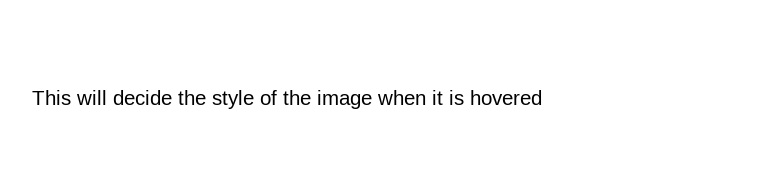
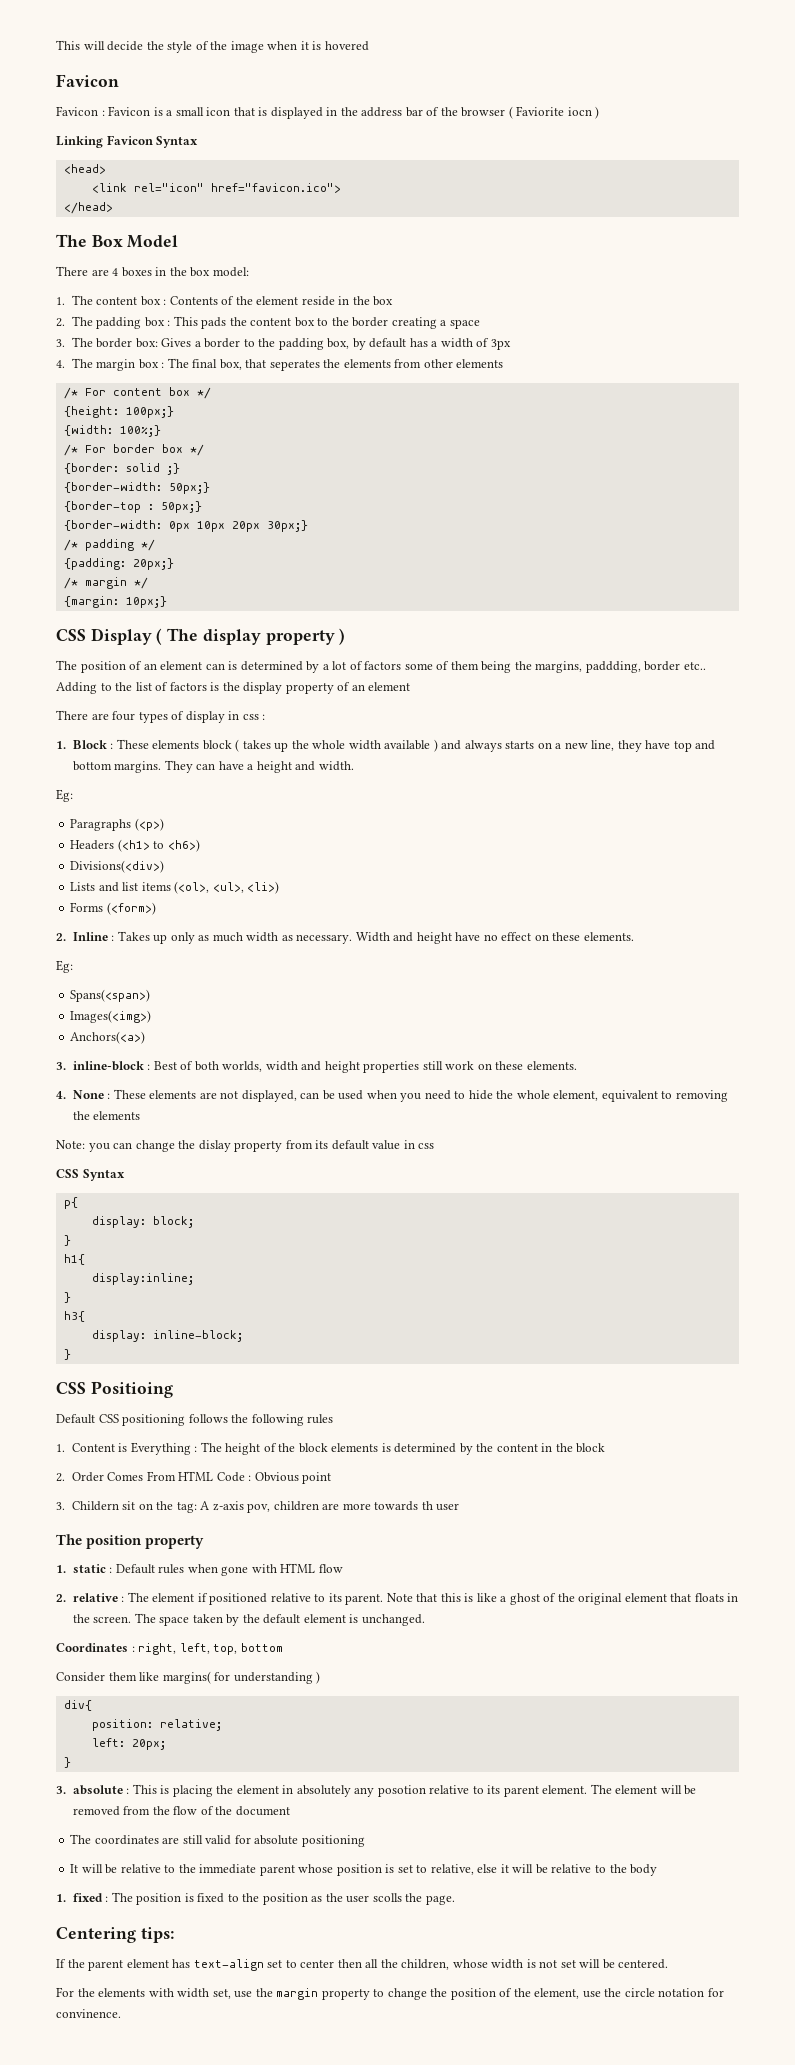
  This will decide the style of the image when it is hovered
+ Favicon
+ Favicon : Favicon is a small icon that is displayed in the address bar of the browser ( Faviorite iocn )
+ Linking Favicon Syntax
+ <head>
+ <link rel="icon" href="favicon.ico">
+ </head>
+ The Box Model
+ There are 4 boxes in the box model:
+ 1. The content box : Contents of the element reside in the box
+ 2. The padding box : This pads the content box to the border creating a space
+ 3. The border box: Gives a border to the padding box, by default has a width of 3px
+ 4. The margin box : The final box, that seperates the elements from other elements
+ /* For content box */
+ {height: 100px;}
+ {width: 100%;}
+ /* For border box */
+ {border: solid ;}
+ {border-width: 50px;}
+ {border-top : 50px;}
+ {border-width: 0px 10px 20px 30px;}
+ /* padding */
+ {padding: 20px;}
+ /* margin */
+ {margin: 10px;}
+ CSS Display ( The display property )
+ The position of an element can is determined by a lot of factors some of them being the margins, paddding, border etc.. Adding to the list of factors is the display property of an element
+ There are four types of display in css :
+ 1. Block : These elements block ( takes up the whole width available ) and always starts on a new line, they have top and bottom margins. They can have a height and width.
+ Eg:
+ Paragraphs (<p>)
+ Headers (<h1> to <h6>)
+ Divisions(<div>)
+ Lists and list items (<ol>, <ul>, <li>)
+ Forms (<form>)
+ 2. Inline : Takes up only as much width as necessary. Width and height have no effect on these elements.
+ Eg:
+ Spans(<span>)
+ Images(<img>)
+ Anchors(<a>)
+ 3. inline-block : Best of both worlds, width and height properties still work on these elements.
+ 4. None : These elements are not displayed, can be used when you need to hide the whole element, equivalent to removing the elements
+ Note: you can change the dislay property from its default value in css
+ CSS Syntax
+ p{
+ display: block;
+ }
+ h1{
+ display:inline;
+ }
+ h3{
+ display: inline-block;
+ }
+ CSS Positioing
+ Default CSS positioning follows the following rules
+ 1. Content is Everything : The height of the block elements is determined by the content in the block
+ 2. Order Comes From HTML Code : Obvious point
+ 3. Childern sit on the tag: A z-axis pov, children are more towards th user
+ The position property
+ 1. static : Default rules when gone with HTML flow
+ 2. relative : The element if positioned relative to its parent. Note that this is like a ghost of the original element that floats in the screen. The space taken by the default element is unchanged.
+ Coordinates : right, left, top, bottom
+ Consider them like margins( for understanding )
+ div{
+ position: relative;
+ left: 20px;
+ }
+ 3. absolute : This is placing the element in absolutely any posotion relative to its parent element. The element will be removed from the flow of the document
+ The coordinates are still valid for absolute positioning
+ It will be relative to the immediate parent whose position is set to relative, else it will be relative to the body
+ 1. fixed : The position is fixed to the position as the user scolls the page.
+ Centering tips:
+ If the parent element has text-align set to center then all the children, whose width is not set will be centered.
+ For the elements with width set, use the margin property to change the position of the element, use the circle notation for convinence.

